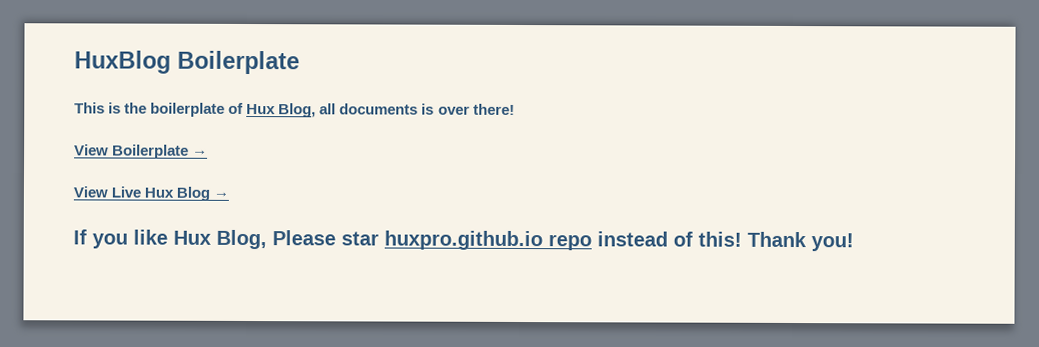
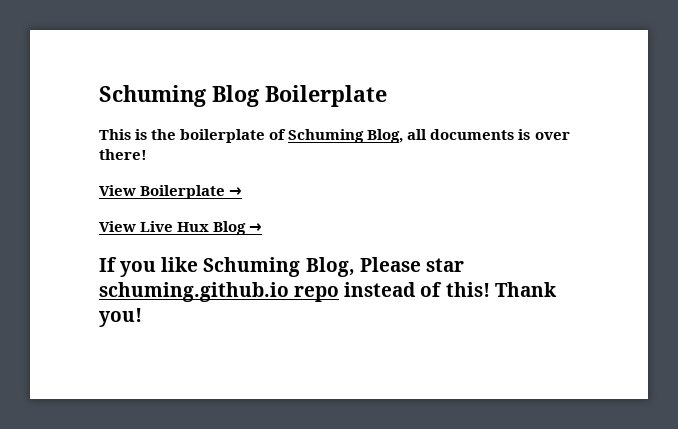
- HuxBlog Boilerplate
+ Schuming Blog Boilerplate
- This is the boilerplate of Hux Blog, all documents is over there!
+ This is the boilerplate of Schuming Blog, all documents is over there!
- If you like Hux Blog, Please star huxpro.github.io repo instead of this!
+ If you like Schuming Blog, Please star schuming.github.io repo instead of this!

